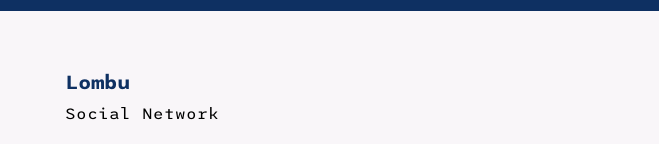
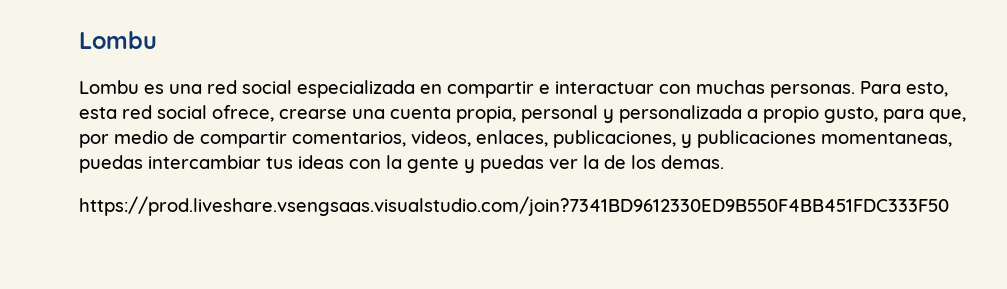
- Social Network
+ Lombu es una red social especializada en compartir e interactuar con muchas personas. Para esto, esta red social ofrece, crearse una cuenta propia, personal y personalizada a propio gusto, para que, por medio de compartir comentarios, videos, enlaces, publicaciones, y publicaciones momentaneas, puedas intercambiar tus ideas con la gente y puedas ver la de los demas.
+ https://prod.liveshare.vsengsaas.visualstudio.com/join?7341BD9612330ED9B550F4BB451FDC333F50

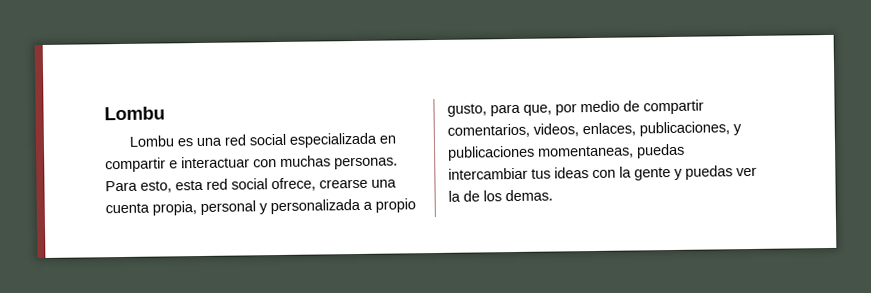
- https://prod.liveshare.vsengsaas.visualstudio.com/join?7341BD9612330ED9B550F4BB451FDC333F50

